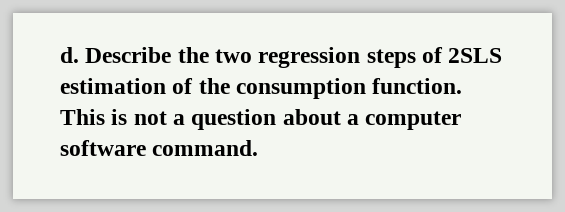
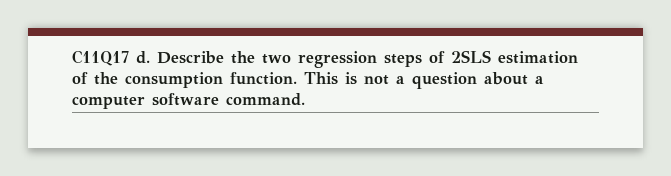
- d.
+ C11Q17 d.

